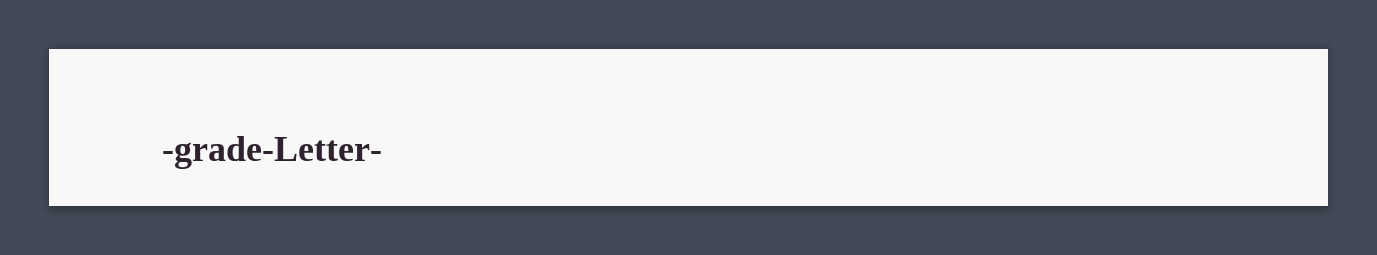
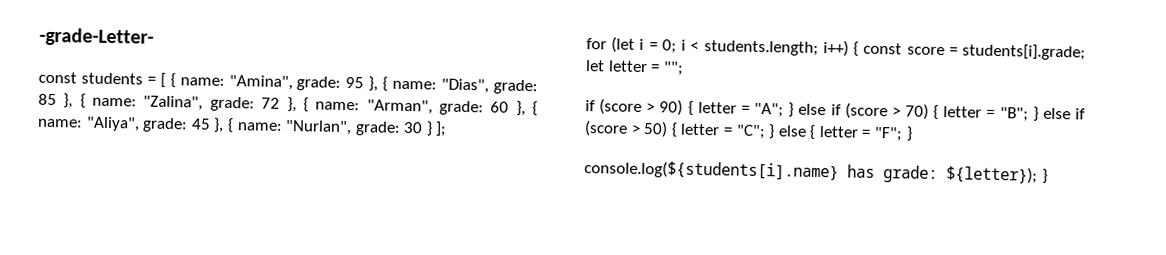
+ const students = [ { name: "Amina", grade: 95 }, { name: "Dias", grade: 85 }, { name: "Zalina", grade: 72 }, { name: "Arman", grade: 60 }, { name: "Aliya", grade: 45 }, { name: "Nurlan", grade: 30 } ];
+ for (let i = 0; i < students.length; i++) { const score = students[i].grade; let letter = "";
+ if (score > 90) { letter = "A"; } else if (score > 70) { letter = "B"; } else if (score > 50) { letter = "C"; } else { letter = "F"; }
+ console.log(${students[i].name} has grade: ${letter}); }

